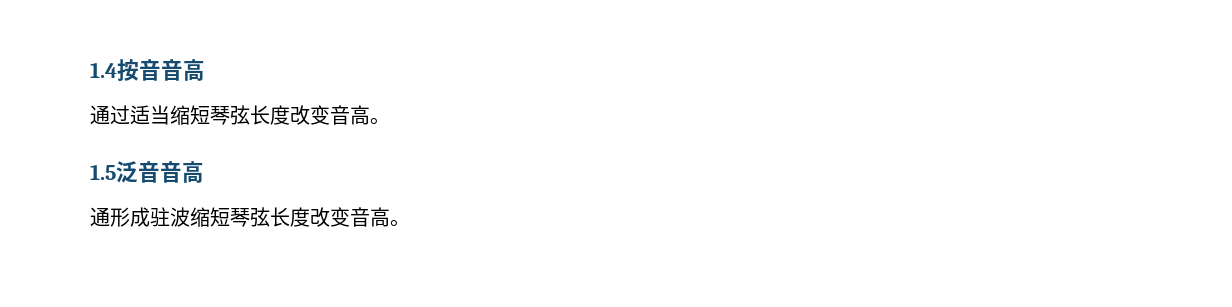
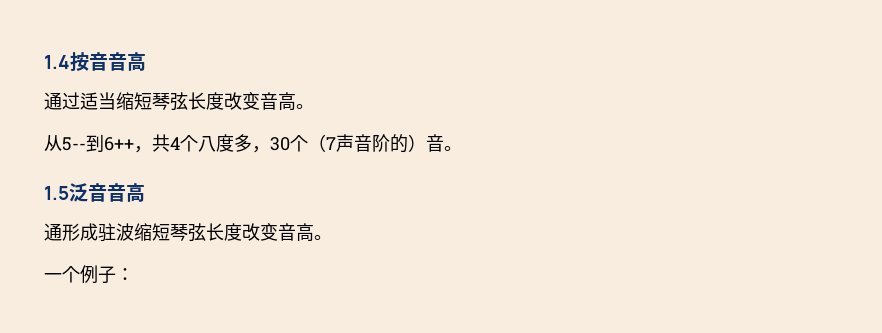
+ 从5--到6++，共4个八度多，30个（7声音阶的）音。
+ 一个例子：

